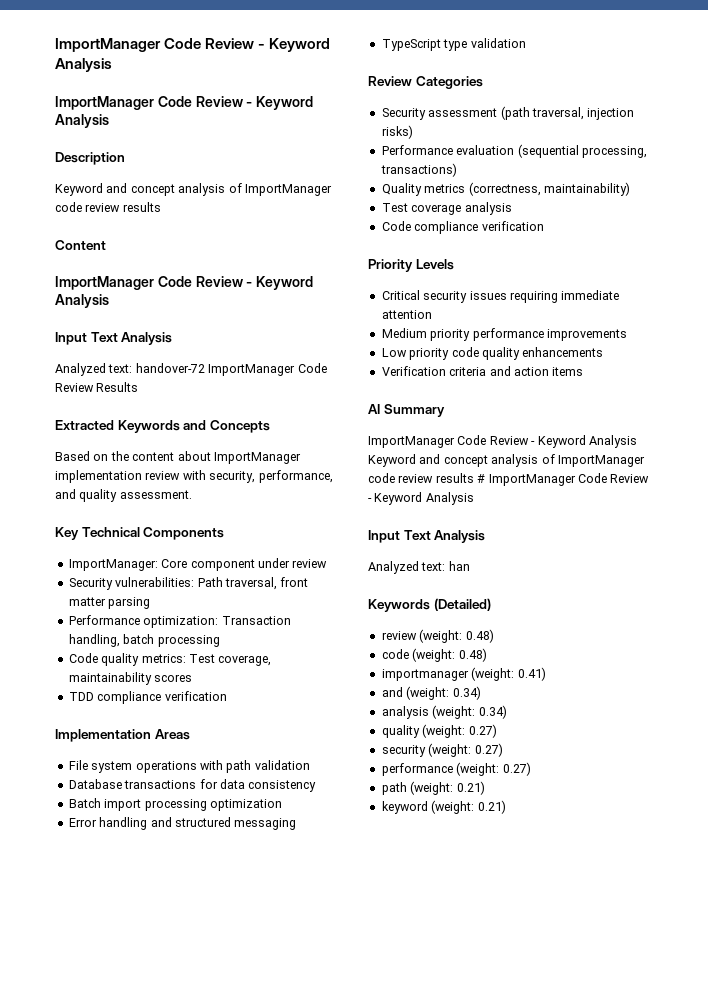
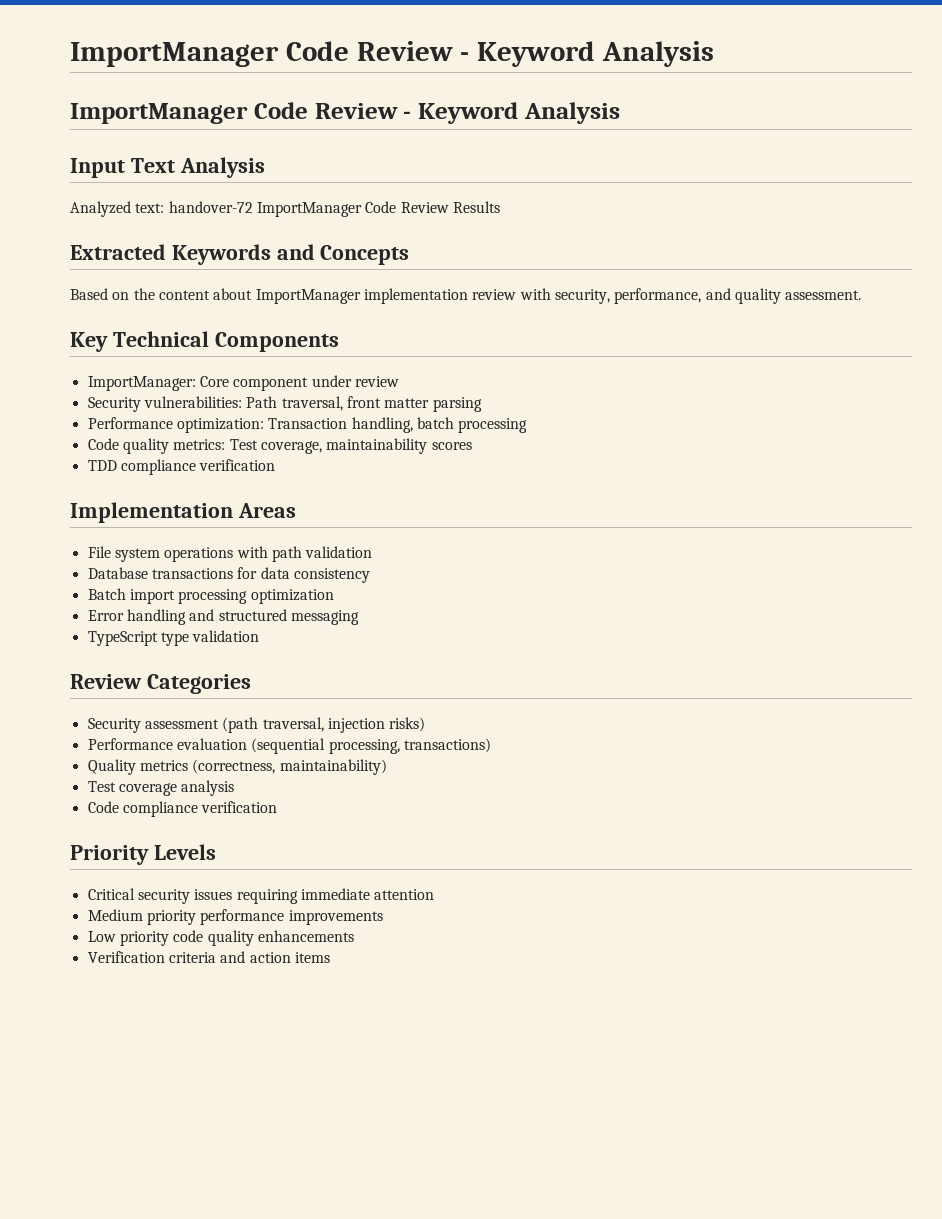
- Description
- Keyword and concept analysis of ImportManager code review results
- Content
- ImportManager Code Review - Keyword Analysis
- AI Summary
- ImportManager Code Review - Keyword Analysis Keyword and concept analysis of ImportManager code review results # ImportManager Code Review - Keyword Analysis
- Input Text Analysis
- Analyzed text: han
- Keywords (Detailed)
- review (weight: 0.48)
- code (weight: 0.48)
- importmanager (weight: 0.41)
- and (weight: 0.34)
- analysis (weight: 0.34)
- quality (weight: 0.27)
- security (weight: 0.27)
- performance (weight: 0.27)
- path (weight: 0.21)
- keyword (weight: 0.21)

